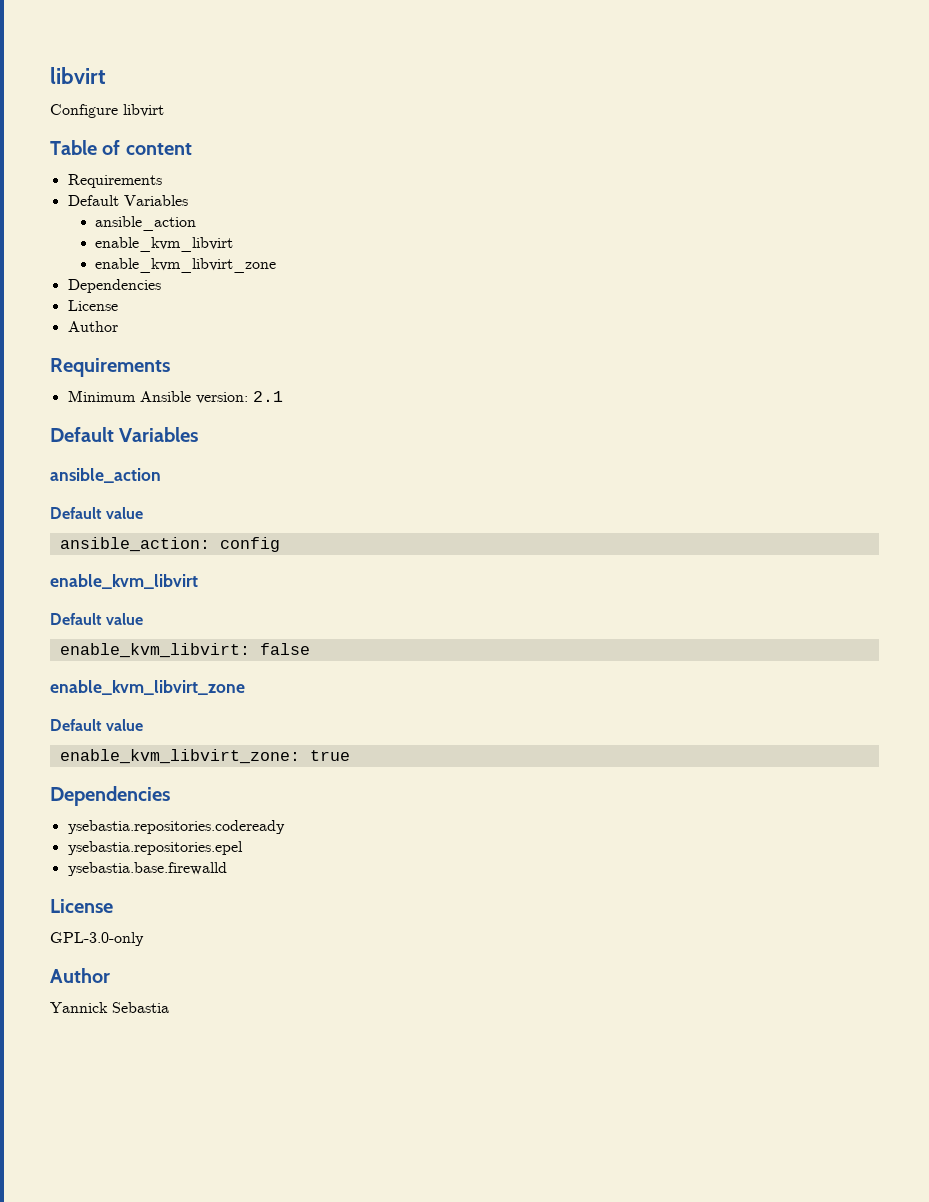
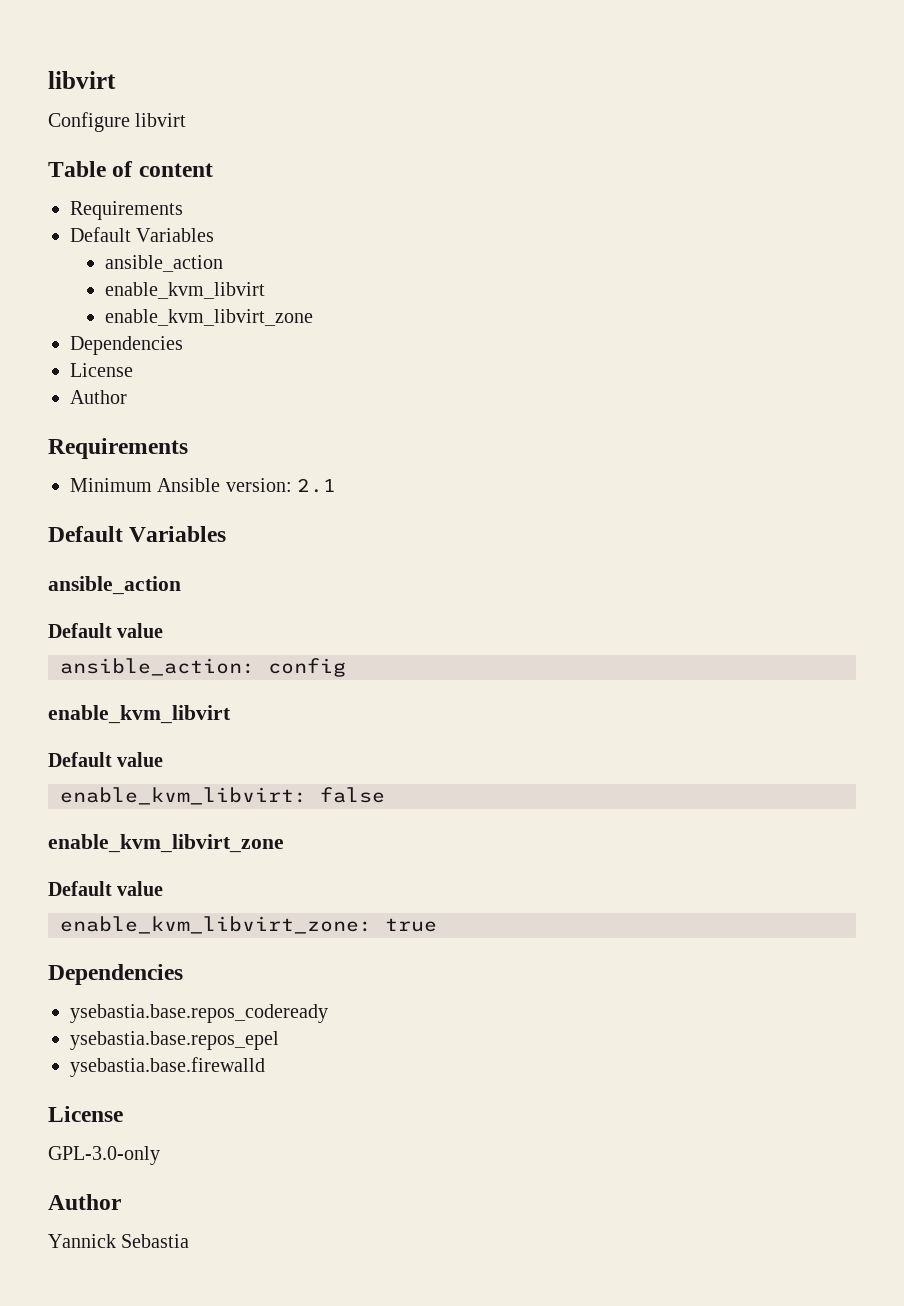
- ysebastia.repositories.codeready
- ysebastia.repositories.epel
+ ysebastia.base.repos_codeready
+ ysebastia.base.repos_epel

